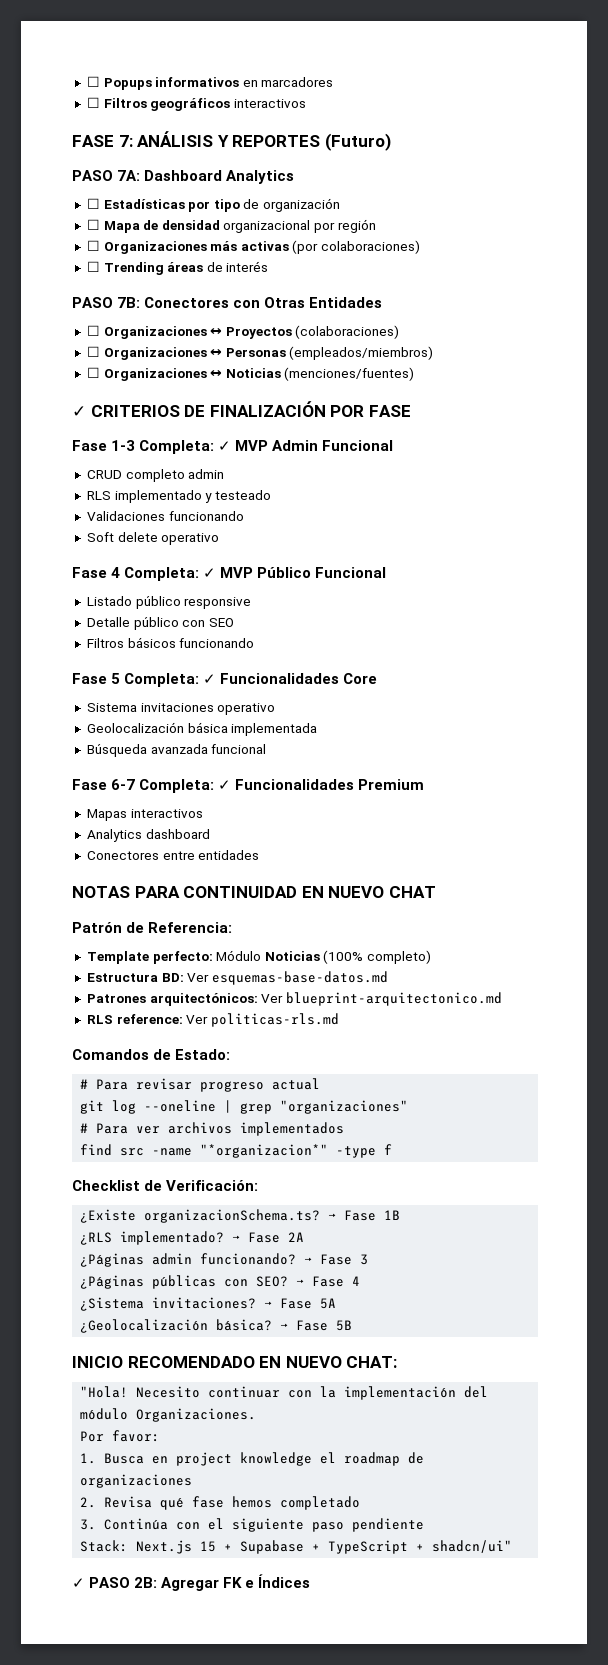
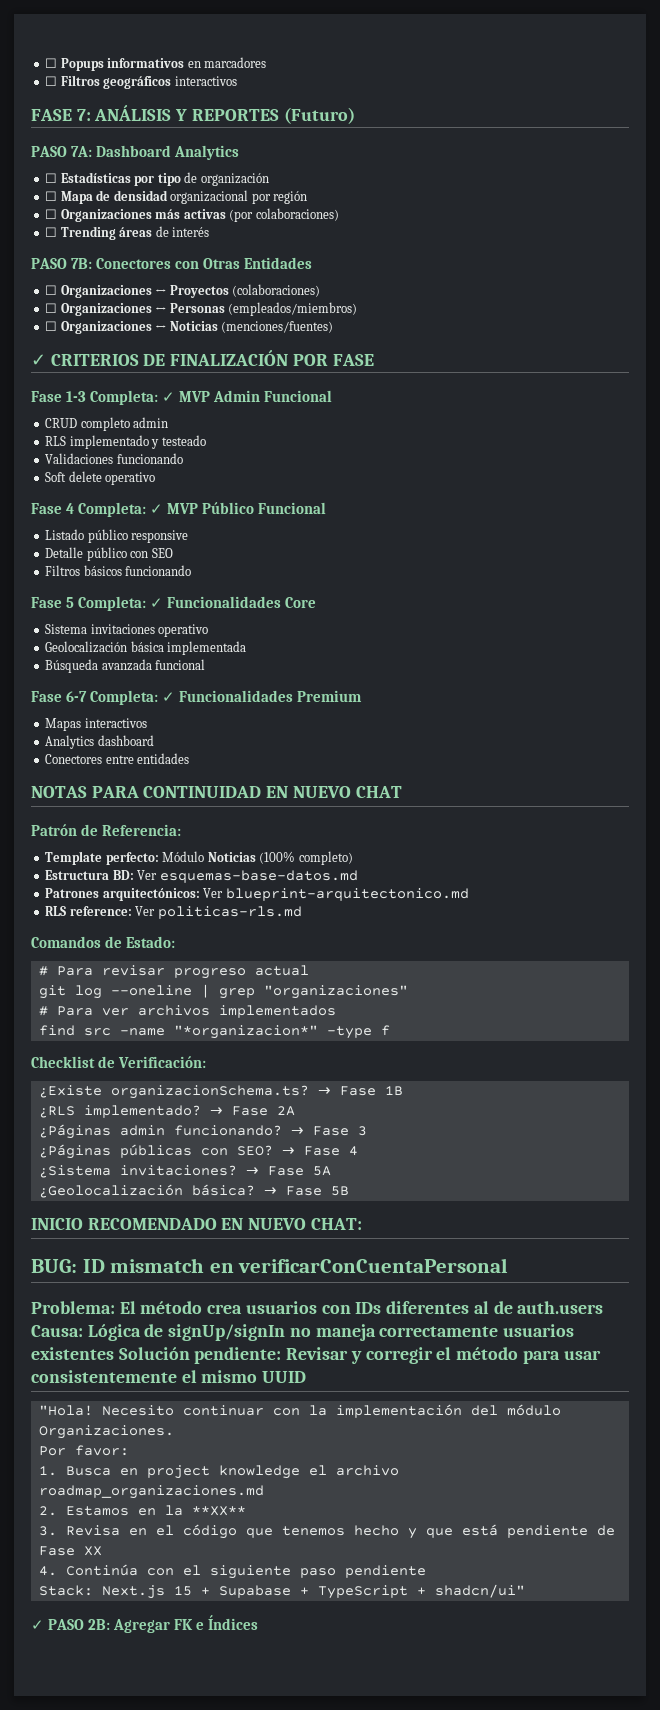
+ BUG: ID mismatch en verificarConCuentaPersonal
+ Problema: El método crea usuarios con IDs diferentes al de auth.users Causa: Lógica de signUp/signIn no maneja correctamente usuarios existentes Solución pendiente: Revisar y corregir el método para usar consistentemente el mismo UUID
- 1. Busca en project knowledge el roadmap de organizaciones
- 2. Revisa qué fase hemos completado
- 3. Continúa con el siguiente paso pendiente
+ 1. Busca en project knowledge el archivo roadmap_organizaciones.md
+ 2. Estamos en la **XX**
+ 3. Revisa en el código que tenemos hecho y que está pendiente de Fase XX
+ 4. Continúa con el siguiente paso pendiente

